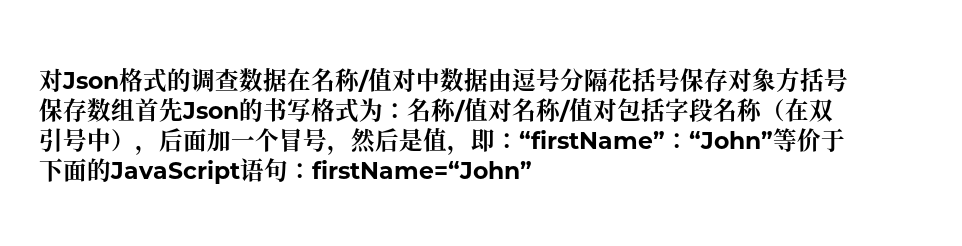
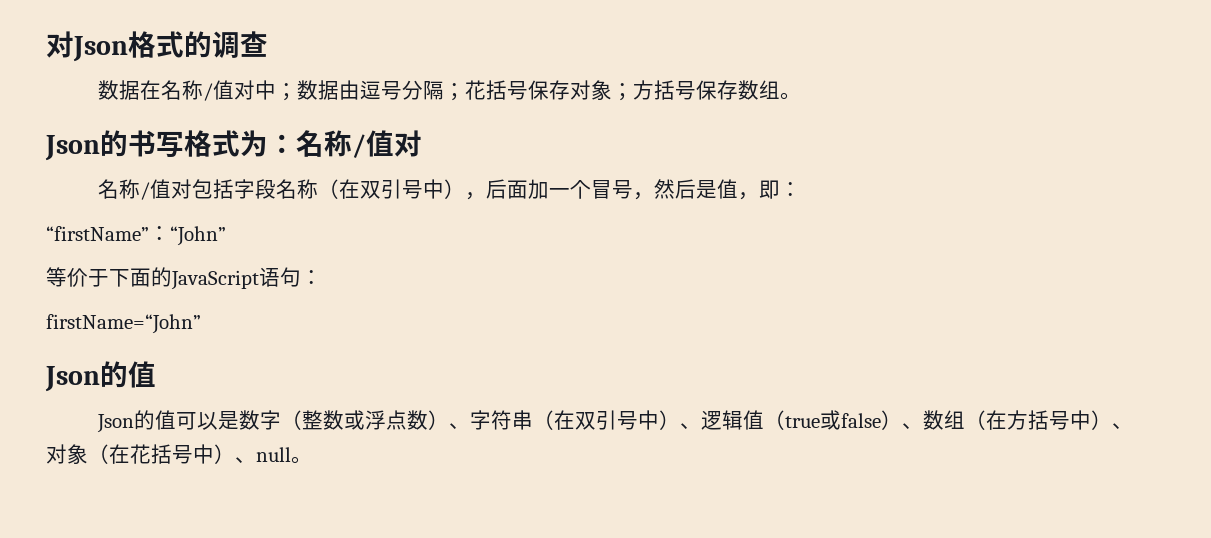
- 对Json格式的调查数据在名称/值对中数据由逗号分隔花括号保存对象方括号保存数组首先Json的书写格式为：名称/值对名称/值对包括字段名称（在双引号中），后面加一个冒号，然后是值，即：“firstName”：“John”等价于下面的JavaScript语句：firstName=“John”
+ 对Json格式的调查
+ 数据在名称/值对中；数据由逗号分隔；花括号保存对象；方括号保存数组。
+ Json的书写格式为：名称/值对
+ 名称/值对包括字段名称（在双引号中），后面加一个冒号，然后是值，即：
+ “firstName”：“John”
+ 等价于下面的JavaScript语句：
+ firstName=“John”
+ Json的值
+ Json的值可以是数字（整数或浮点数）、字符串（在双引号中）、逻辑值（true或false）、数组（在方括号中）、对象（在花括号中）、null。

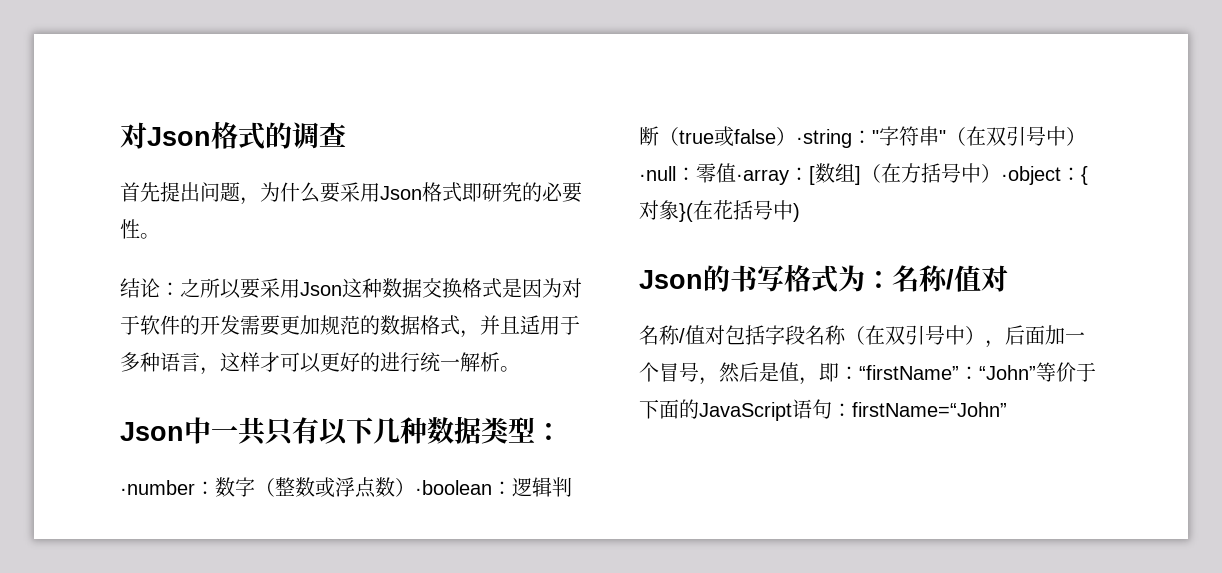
- 数据在名称/值对中；数据由逗号分隔；花括号保存对象；方括号保存数组。
+ 首先提出问题，为什么要采用Json格式即研究的必要性。
+ 结论：之所以要采用Json这种数据交换格式是因为对于软件的开发需要更加规范的数据格式，并且适用于多种语言，这样才可以更好的进行统一解析。
+ Json中一共只有以下几种数据类型：
+ ·number：数字（整数或浮点数）·boolean：逻辑判断（true或false）·string："字符串"（在双引号中）·null：零值·array：[数组]（在方括号中）·object：{对象}(在花括号中)
- 名称/值对包括字段名称（在双引号中），后面加一个冒号，然后是值，即：
- “firstName”：“John”
- 等价于下面的JavaScript语句：
- firstName=“John”
- Json的值
- Json的值可以是数字（整数或浮点数）、字符串（在双引号中）、逻辑值（true或false）、数组（在方括号中）、对象（在花括号中）、null。
+ 名称/值对包括字段名称（在双引号中），后面加一个冒号，然后是值，即：“firstName”：“John”等价于下面的JavaScript语句：firstName=“John”

